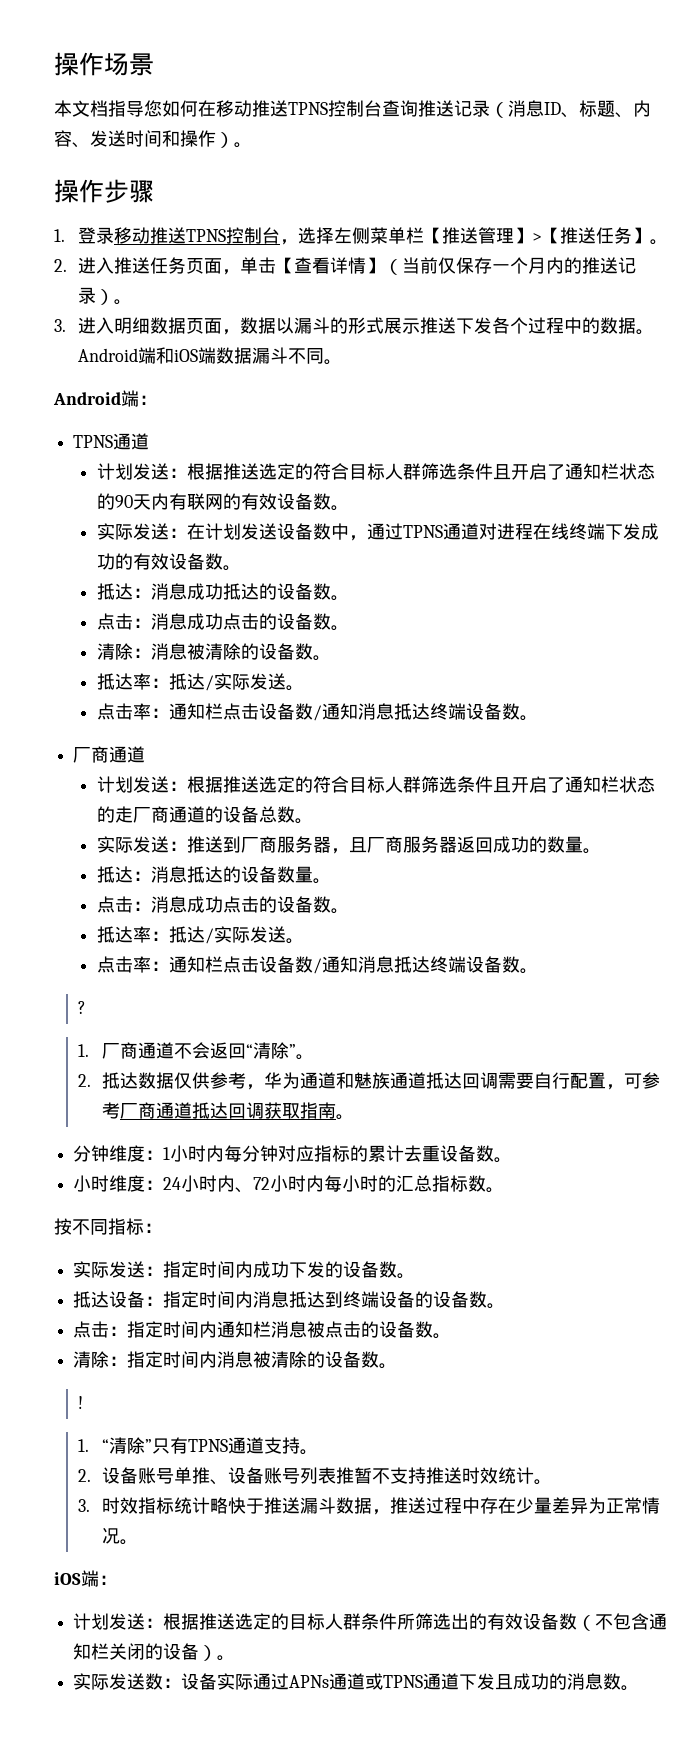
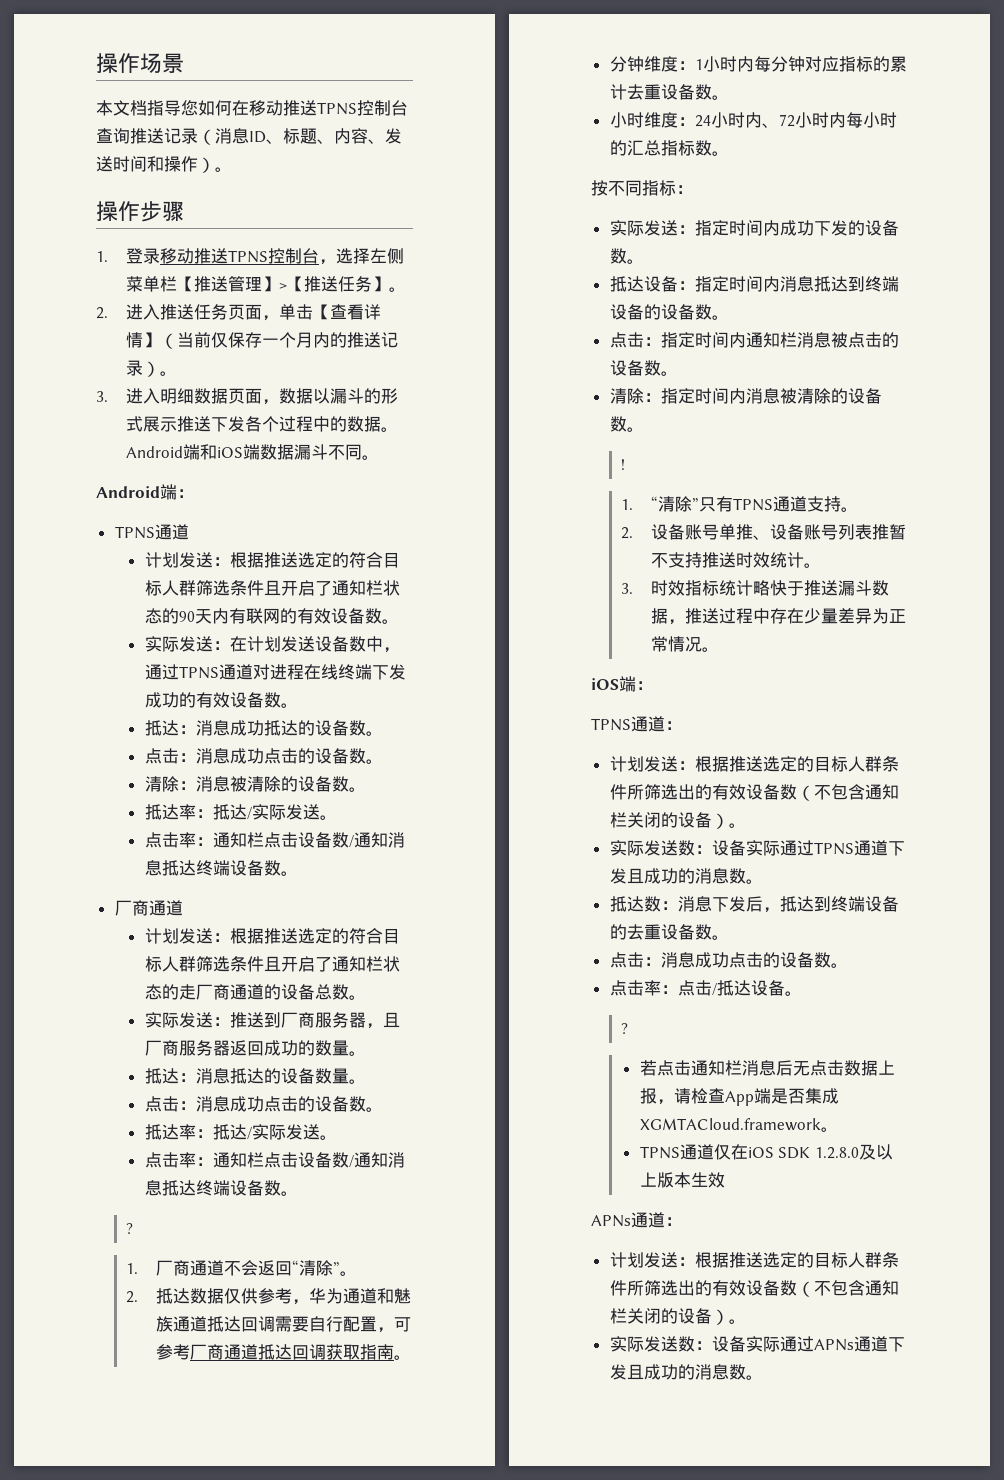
+ TPNS通道：
+ 计划发送：根据推送选定的目标人群条件所筛选出的有效设备数（不包含通知栏关闭的设备）。
+ 实际发送数：设备实际通过TPNS通道下发且成功的消息数。
+ 抵达数：消息下发后，抵达到终端设备的去重设备数。
+ 点击：消息成功点击的设备数。
+ 点击率：点击/抵达设备。
+ ?
+ 若点击通知栏消息后无点击数据上报，请检查App端是否集成XGMTACloud.framework。
+ TPNS通道仅在iOS SDK 1.2.8.0及以上版本生效
+ APNs通道：
- 实际发送数：设备实际通过APNs通道或TPNS通道下发且成功的消息数。
+ 实际发送数：设备实际通过APNs通道下发且成功的消息数。

